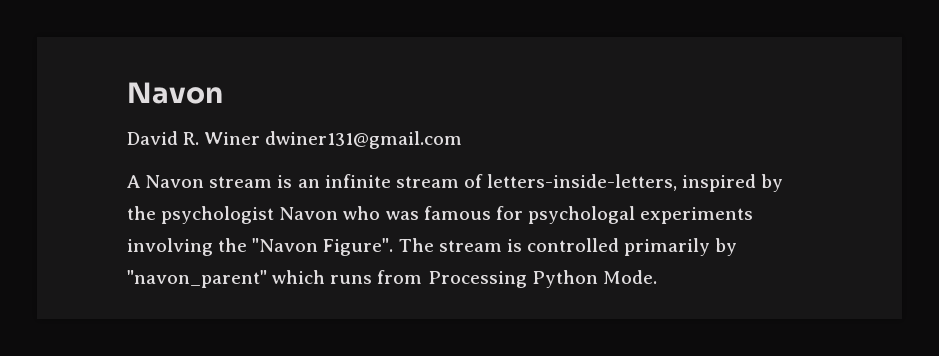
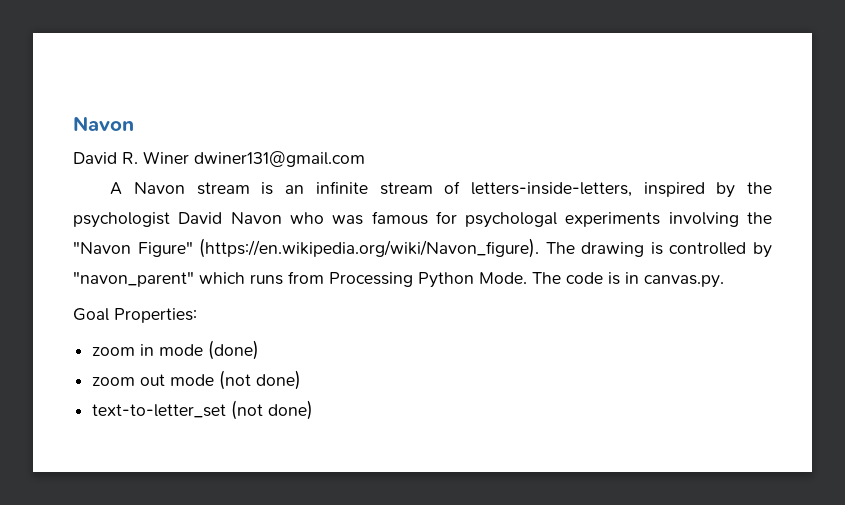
- A Navon stream is an infinite stream of letters-inside-letters, inspired by the psychologist Navon who was famous for psychologal experiments involving the "Navon Figure". The stream is controlled primarily by "navon_parent" which runs from Processing Python Mode.
+ A Navon stream is an infinite stream of letters-inside-letters, inspired by the psychologist David Navon who was famous for psychologal experiments involving the "Navon Figure" (https://en.wikipedia.org/wiki/Navon_figure). The drawing is controlled by "navon_parent" which runs from Processing Python Mode.
+ The code is in canvas.py.
+ Goal Properties:
+ zoom in mode (done)
+ zoom out mode (not done)
+ text-to-letter_set (not done)

